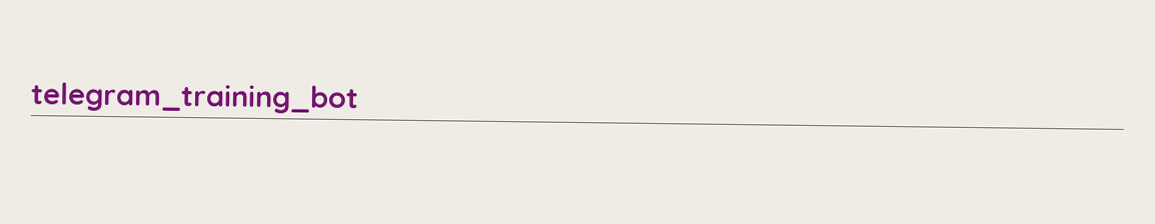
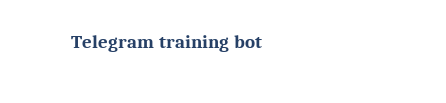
- telegram_training_bot
+ Telegram training bot

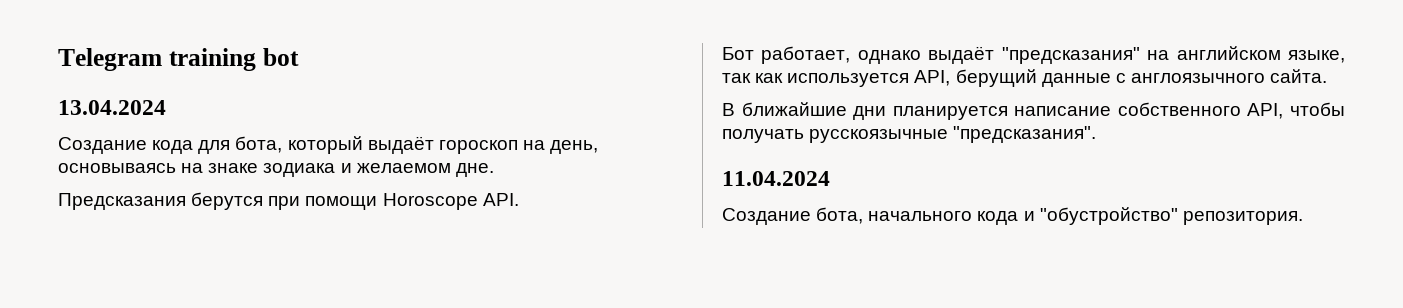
+ 13.04.2024
+ Создание кода для бота, который выдаёт гороскоп на день, основываясь на знаке зодиака и желаемом дне.
+ Предсказания берутся при помощи Horoscope API.
+ Бот работает, однако выдаёт "предсказания" на английском языке, так как используется API, берущий данные с англоязычного сайта.
+ В ближайшие дни планируется написание собственного API, чтобы получать русскоязычные "предсказания".
+ 11.04.2024
+ Создание бота, начального кода и "обустройство" репозитория.

